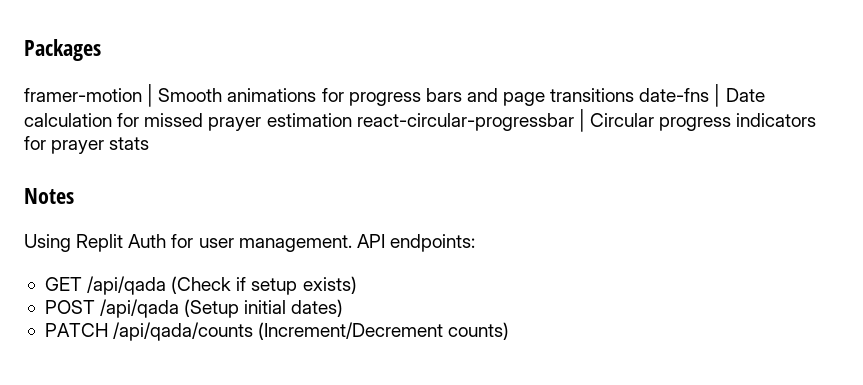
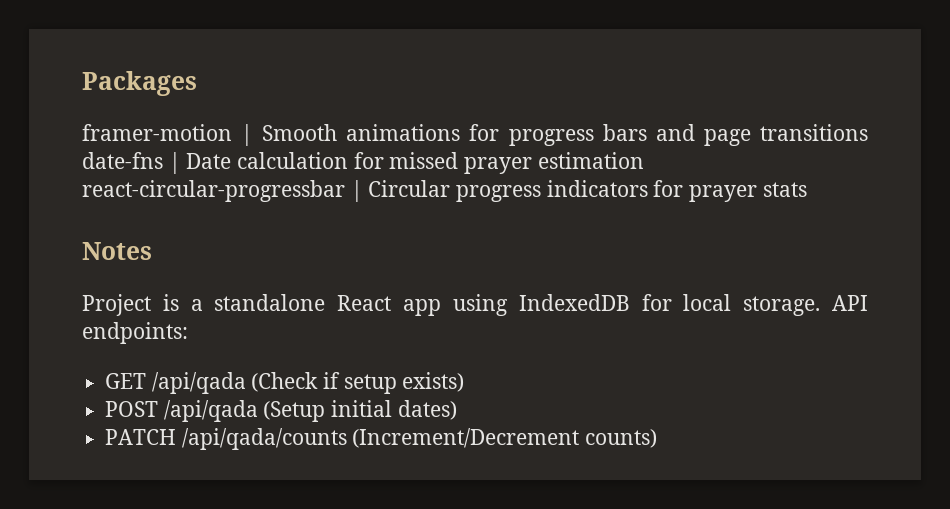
- Using Replit Auth for user management.
+ Project is a standalone React app using IndexedDB for local storage.

